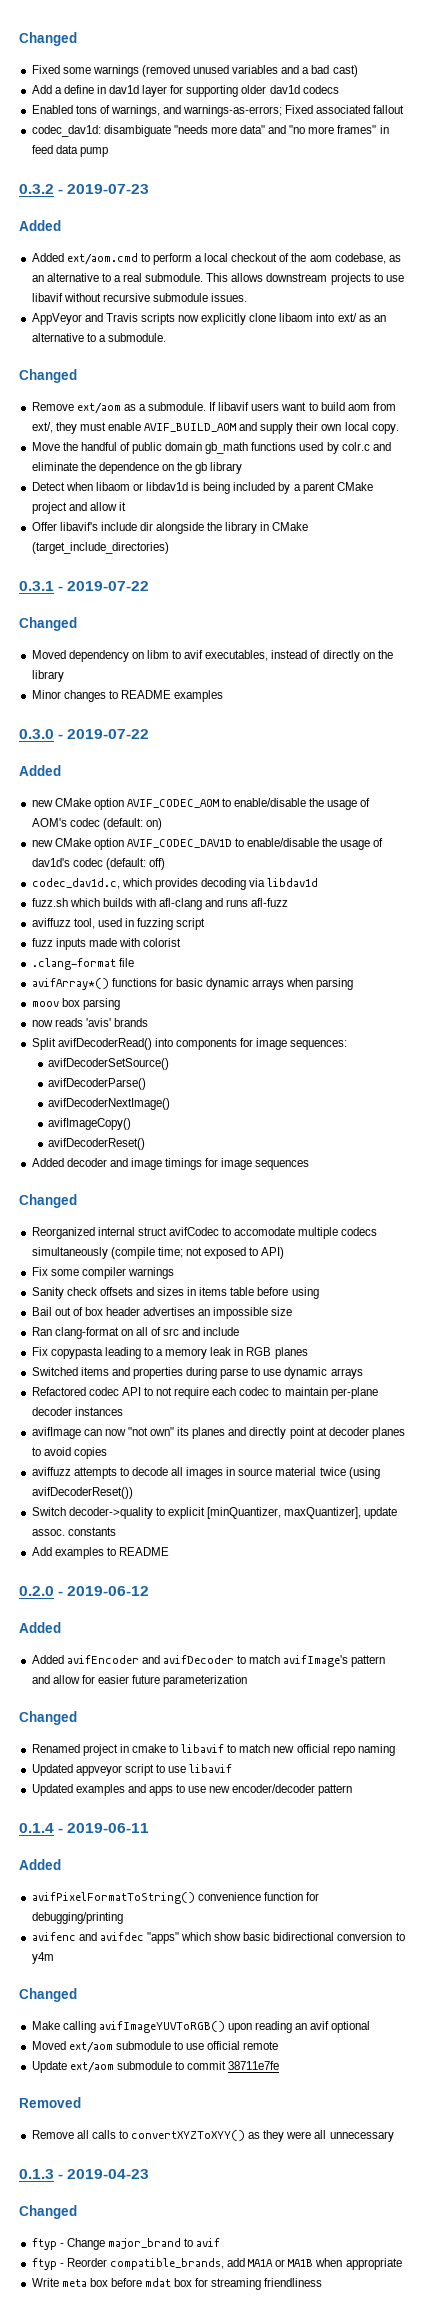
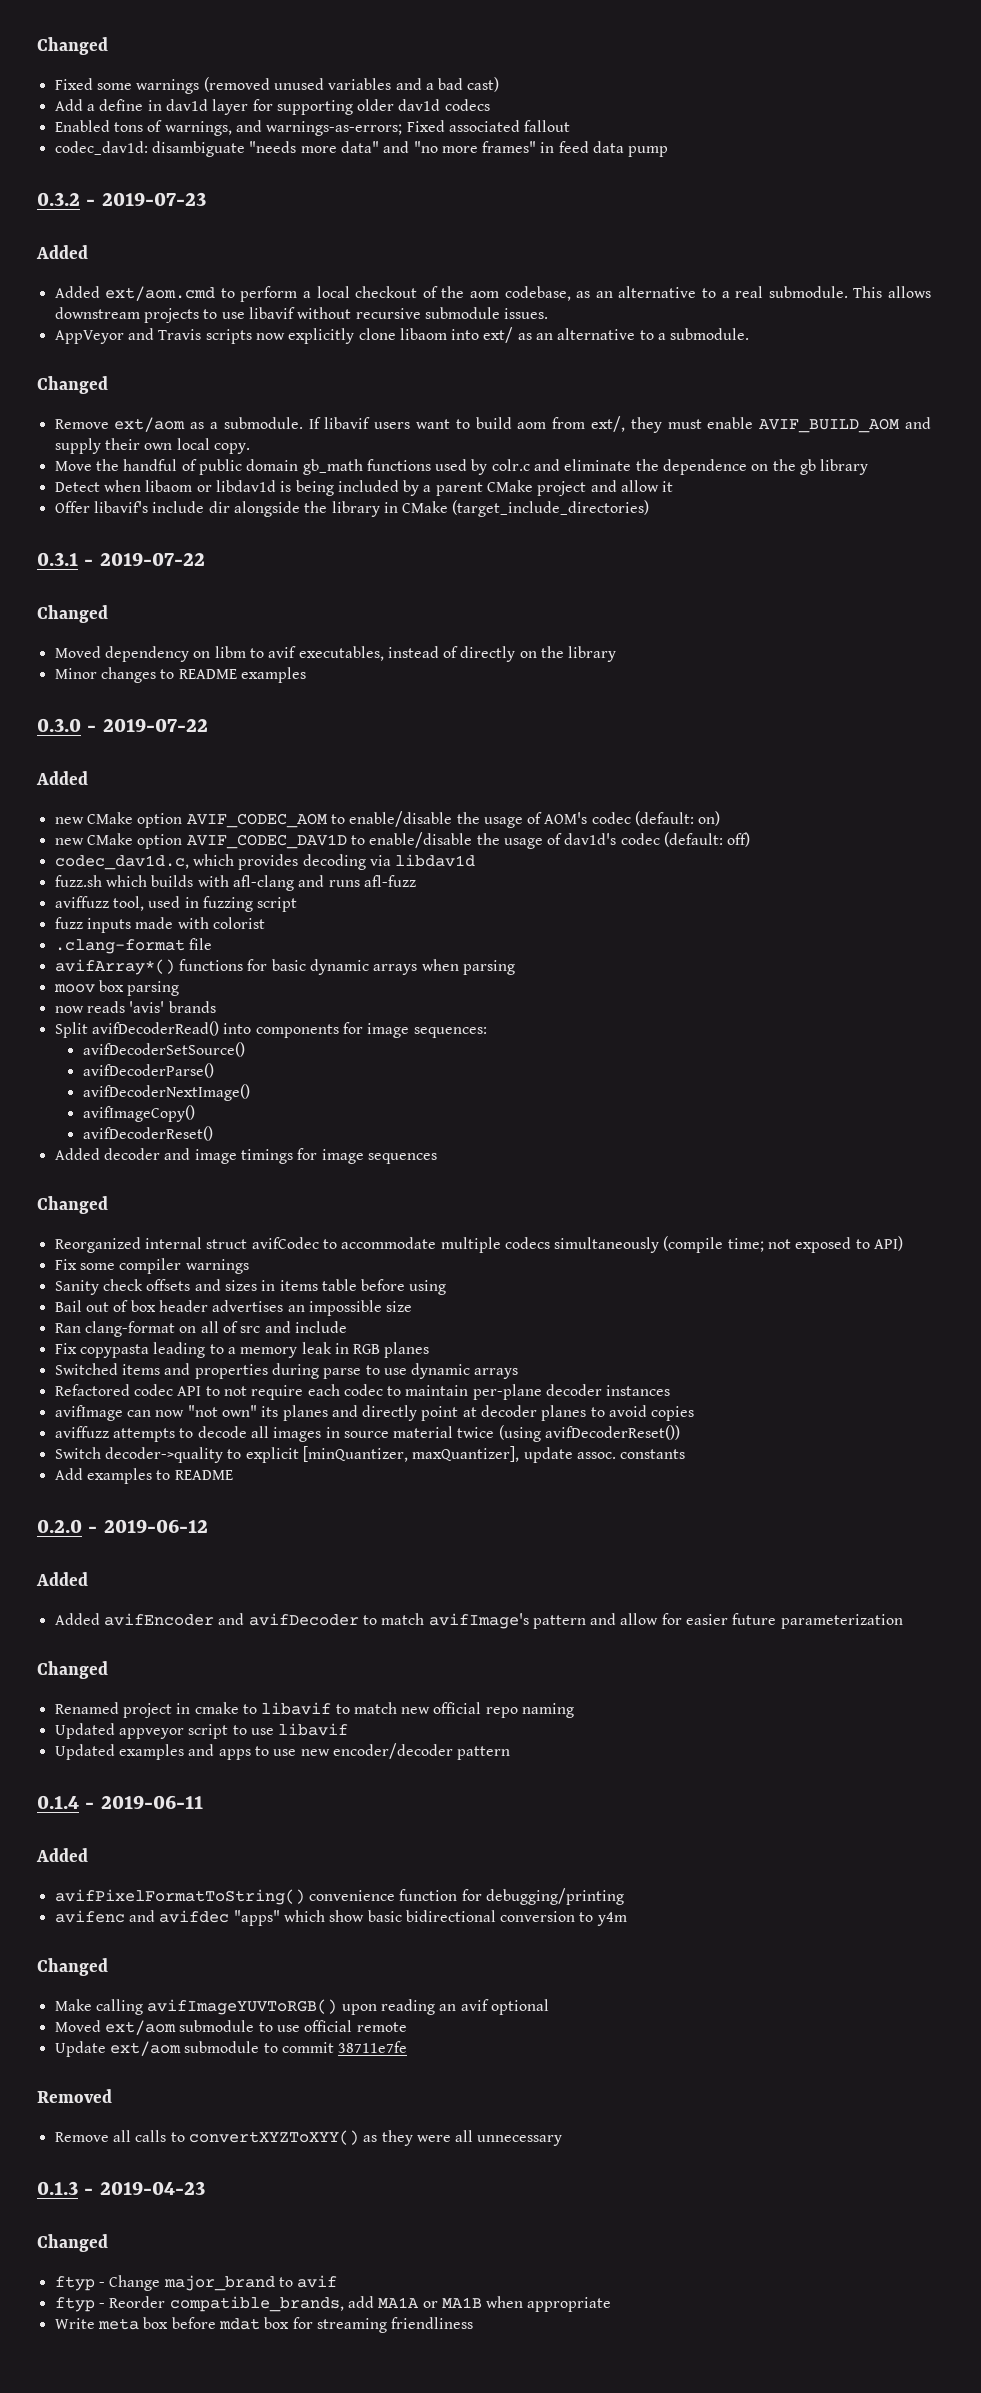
- Reorganized internal struct avifCodec to accomodate multiple codecs simultaneously (compile time; not exposed to API)
+ Reorganized internal struct avifCodec to accommodate multiple codecs simultaneously (compile time; not exposed to API)

